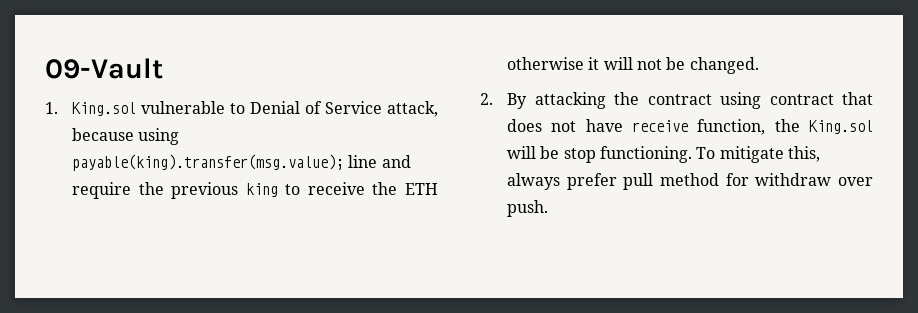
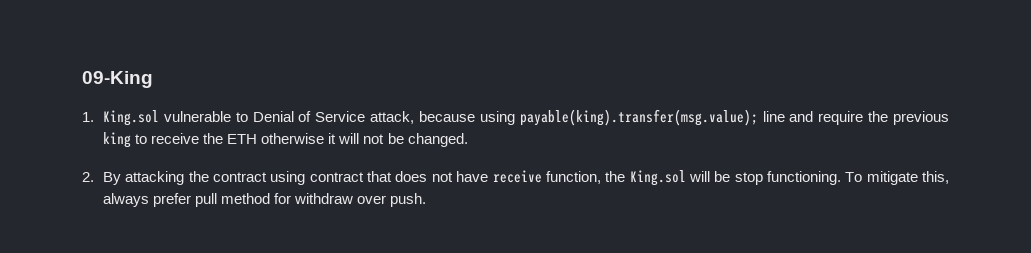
- 09-Vault
+ 09-King

